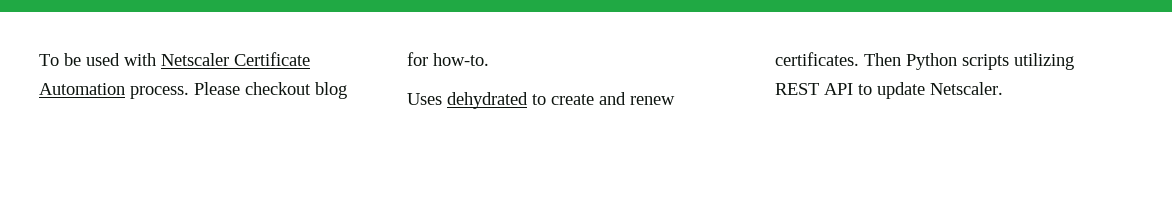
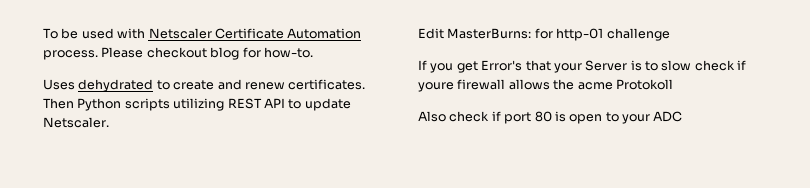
+ Edit MasterBurns: for http-01 challenge
+ If you get Error's that your Server is to slow check if youre firewall allows the acme Protokoll
+ Also check if port 80 is open to your ADC

